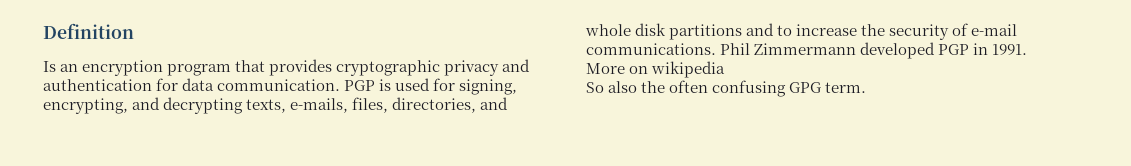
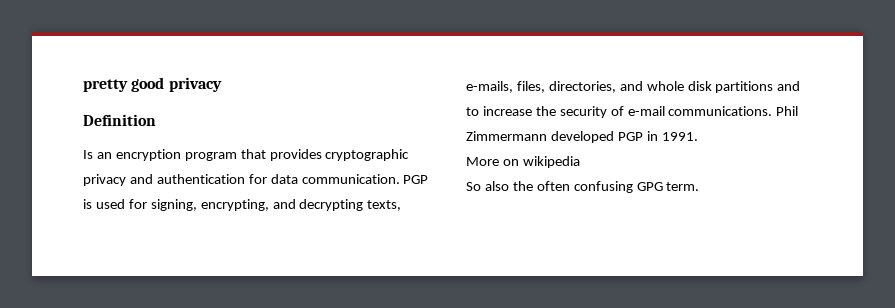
+ pretty good privacy

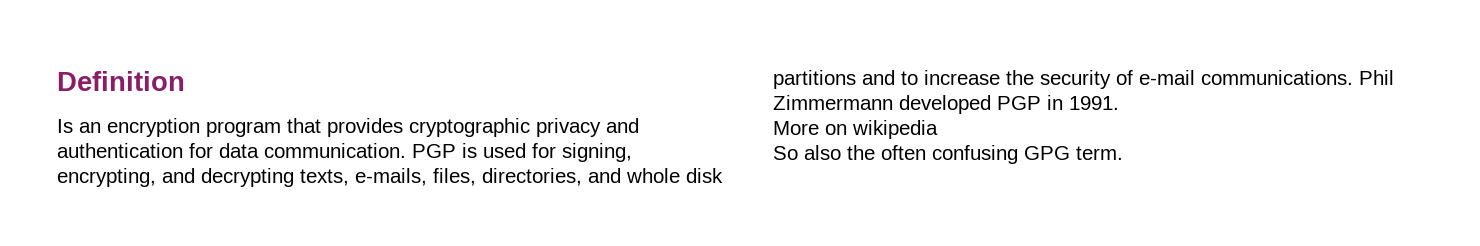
- pretty good privacy

